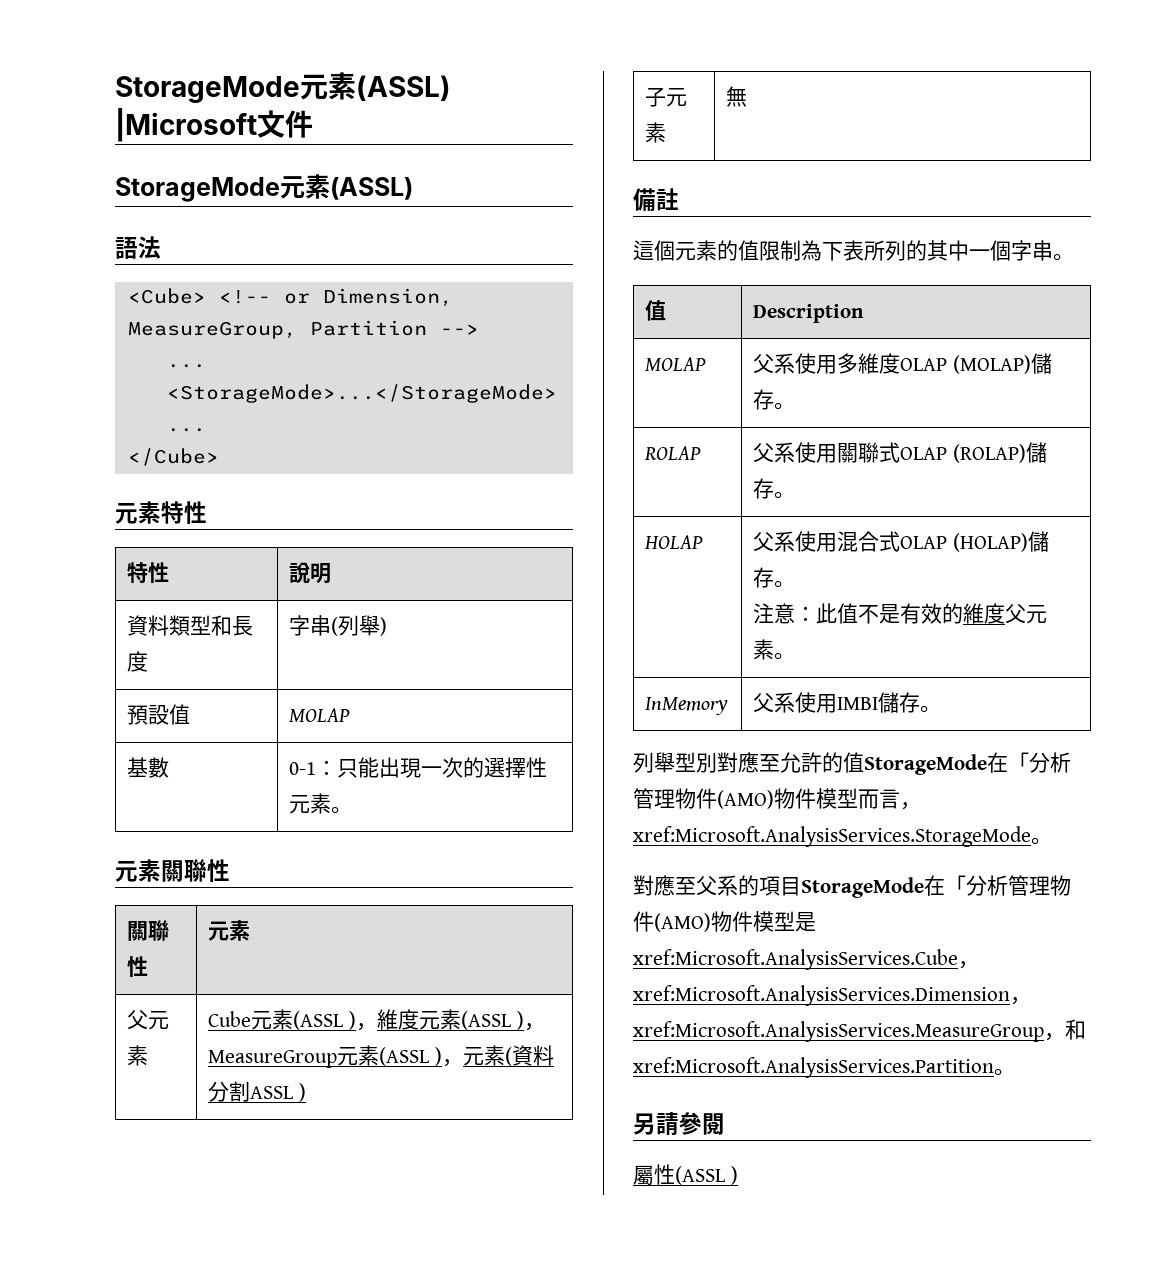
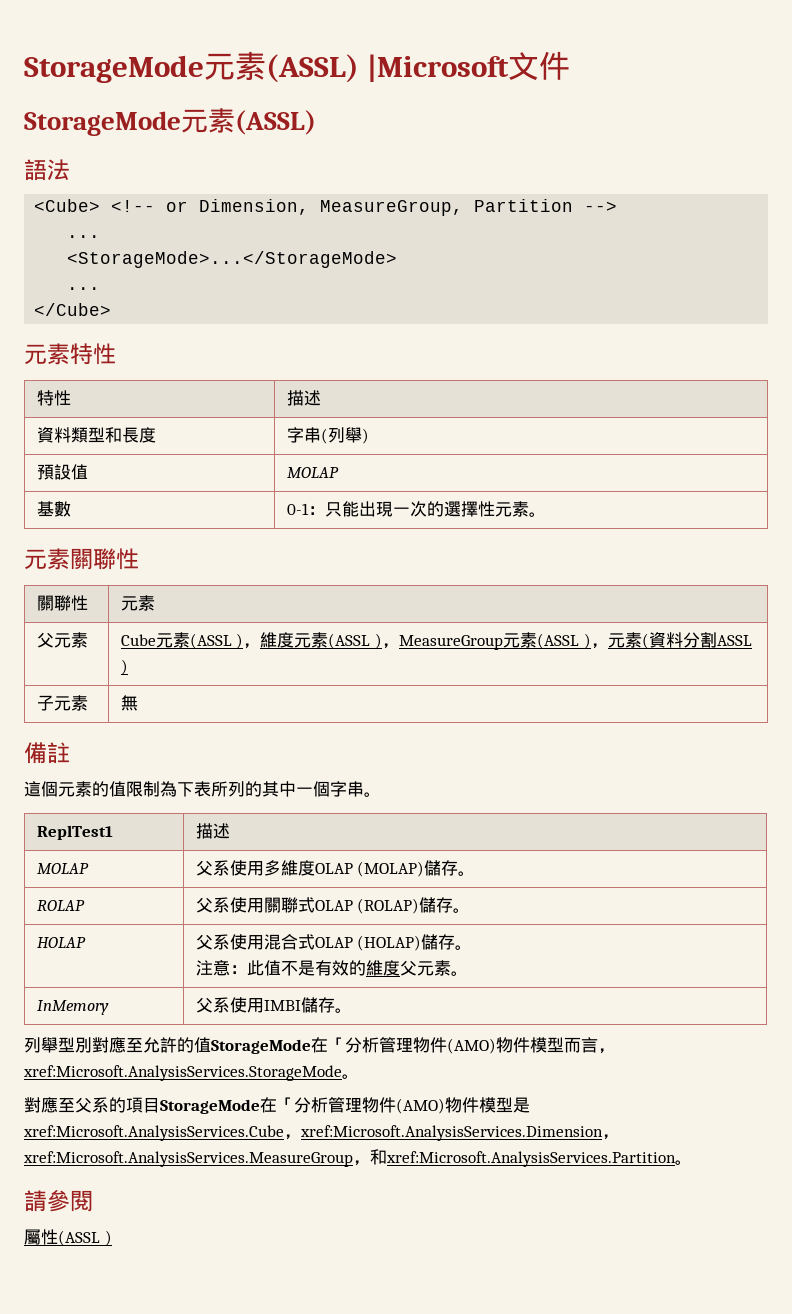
- 特性 | 說明
+ 特性 | 描述
- 值 | Description
+ ReplTest1 | 描述
- 另請參閱
+ 請參閱

